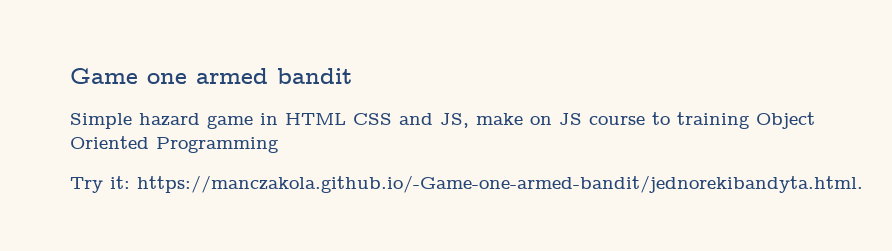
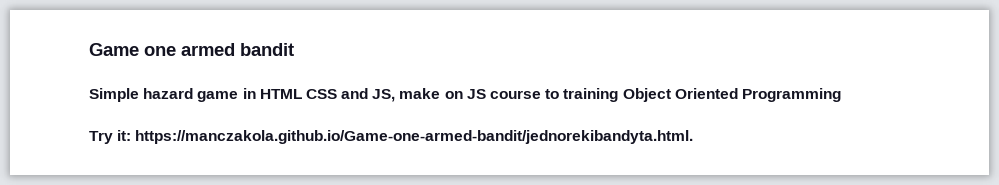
- Try it: https://manczakola.github.io/-Game-one-armed-bandit/jednorekibandyta.html.
+ Try it: https://manczakola.github.io/Game-one-armed-bandit/jednorekibandyta.html.

